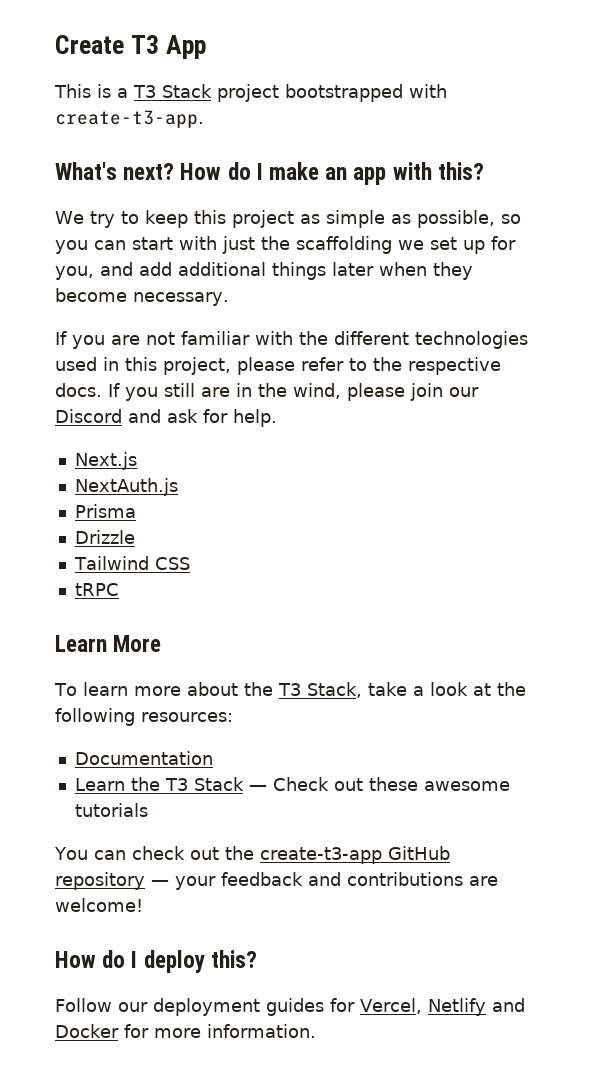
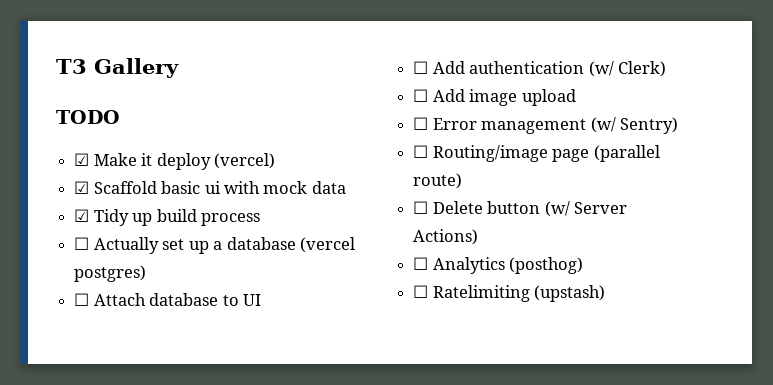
- Create T3 App
- This is a T3 Stack project bootstrapped with create-t3-app.
- What's next? How do I make an app with this?
- We try to keep this project as simple as possible, so you can start with just the scaffolding we set up for you, and add additional things later when they become necessary.
- If you are not familiar with the different technologies used in this project, please refer to the respective docs. If you still are in the wind, please join our Discord and ask for help.
- Next.js
- NextAuth.js
- Prisma
- Drizzle
- Tailwind CSS
- tRPC
- Learn More
- To learn more about the T3 Stack, take a look at the following resources:
- Documentation
- Learn the T3 Stack — Check out these awesome tutorials
- You can check out the create-t3-app GitHub repository — your feedback and contributions are welcome!
- How do I deploy this?
- Follow our deployment guides for Vercel, Netlify and Docker for more information.
+ T3 Gallery
+ TODO
+ ☑ Make it deploy (vercel)
+ ☑ Scaffold basic ui with mock data
+ ☑ Tidy up build process
+ ☐ Actually set up a database (vercel postgres)
+ ☐ Attach database to UI
+ ☐ Add authentication (w/ Clerk)
+ ☐ Add image upload
+ ☐ Error management (w/ Sentry)
+ ☐ Routing/image page (parallel route)
+ ☐ Delete button (w/ Server Actions)
+ ☐ Analytics (posthog)
+ ☐ Ratelimiting (upstash)

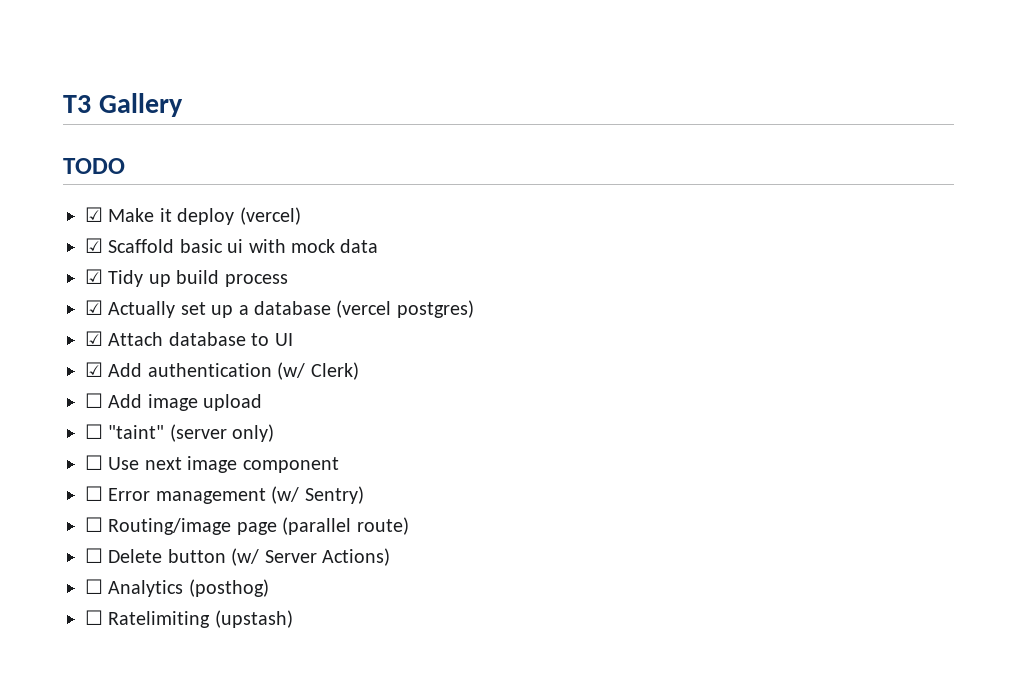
- ☐ Actually set up a database (vercel postgres)
+ ☑ Actually set up a database (vercel postgres)
- ☐ Attach database to UI
+ ☑ Attach database to UI
- ☐ Add authentication (w/ Clerk)
+ ☑ Add authentication (w/ Clerk)
+ ☐ "taint" (server only)
+ ☐ Use next image component

